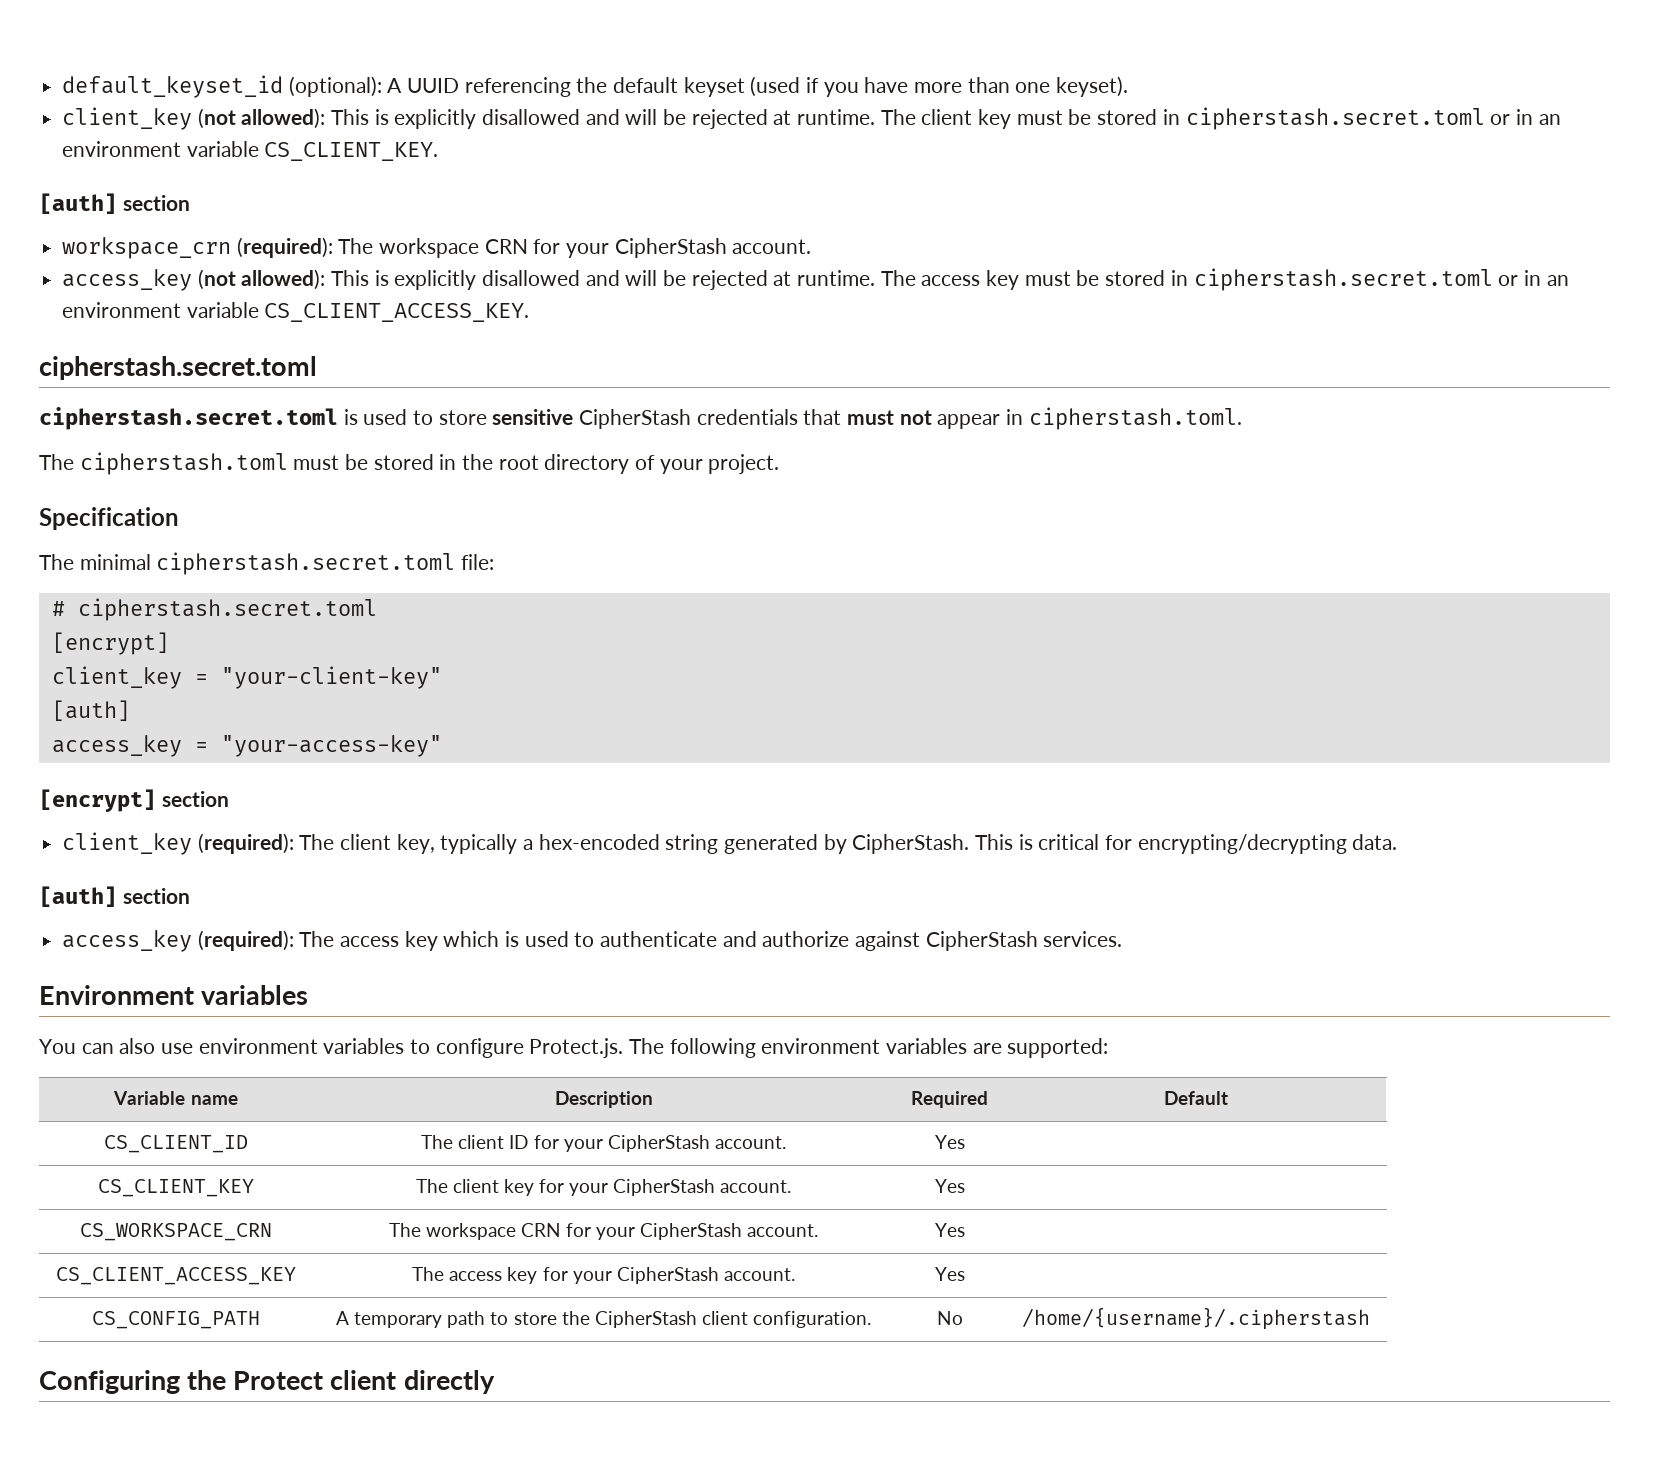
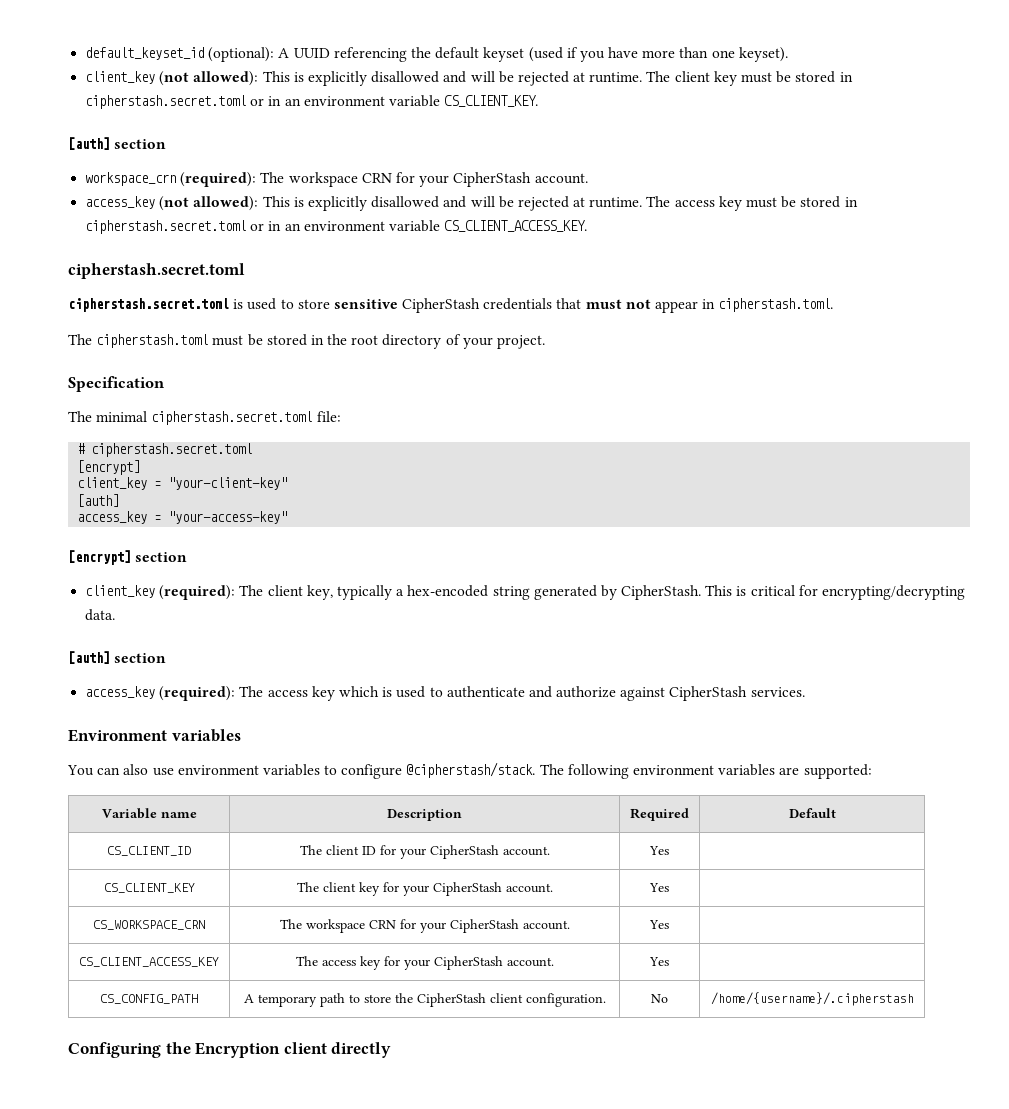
- You can also use environment variables to configure Protect.js. The following environment variables are supported:
+ You can also use environment variables to configure @cipherstash/stack. The following environment variables are supported:
- Configuring the Protect client directly
+ Configuring the Encryption client directly

